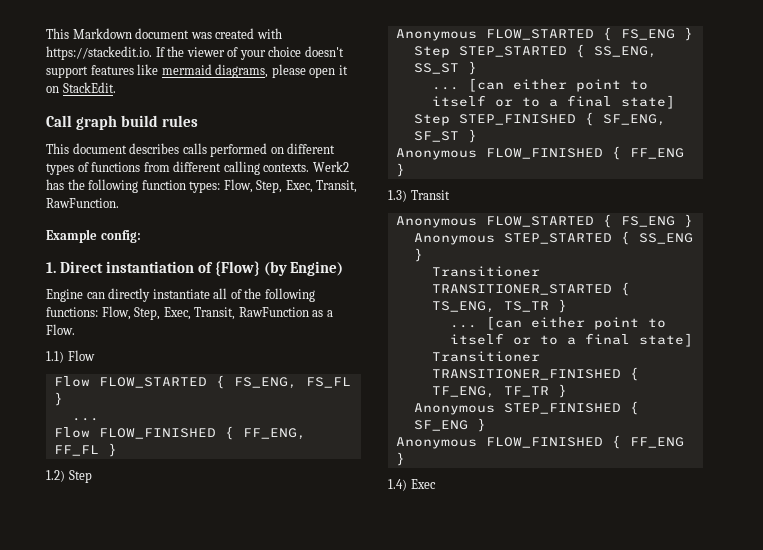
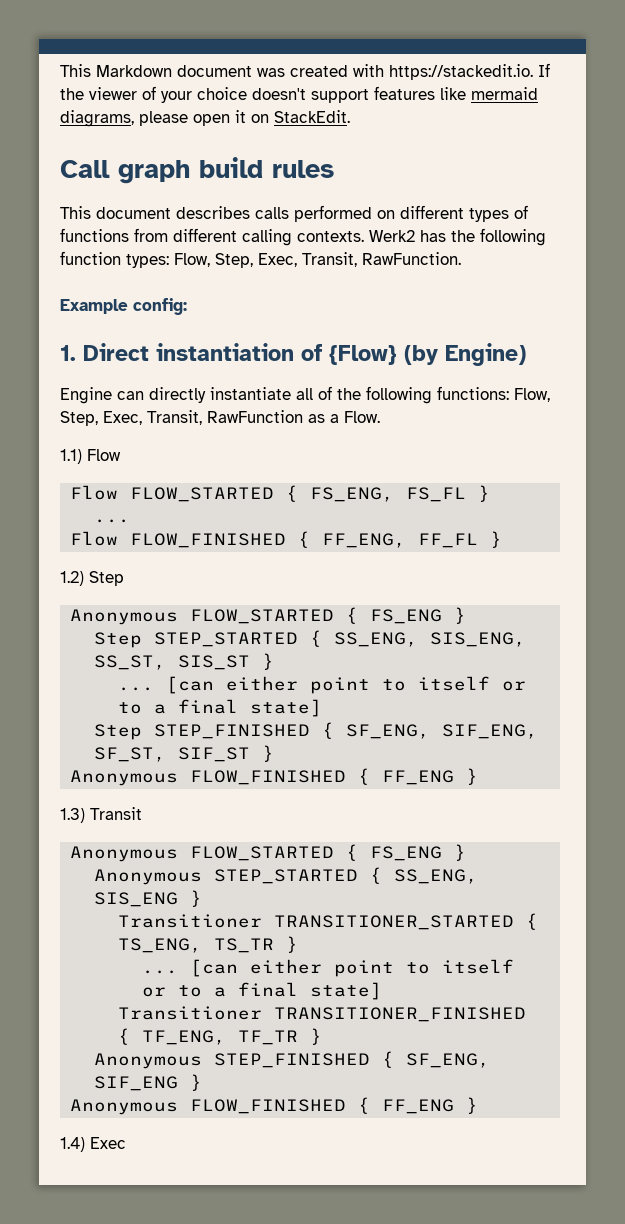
- Step STEP_STARTED { SS_ENG, SS_ST }
+ Step STEP_STARTED { SS_ENG, SIS_ENG, SS_ST, SIS_ST }
- Step STEP_FINISHED { SF_ENG, SF_ST }
+ Step STEP_FINISHED { SF_ENG, SIF_ENG, SF_ST, SIF_ST }
- Anonymous STEP_STARTED { SS_ENG }
+ Anonymous STEP_STARTED { SS_ENG, SIS_ENG }
- Anonymous STEP_FINISHED { SF_ENG }
+ Anonymous STEP_FINISHED { SF_ENG, SIF_ENG }

